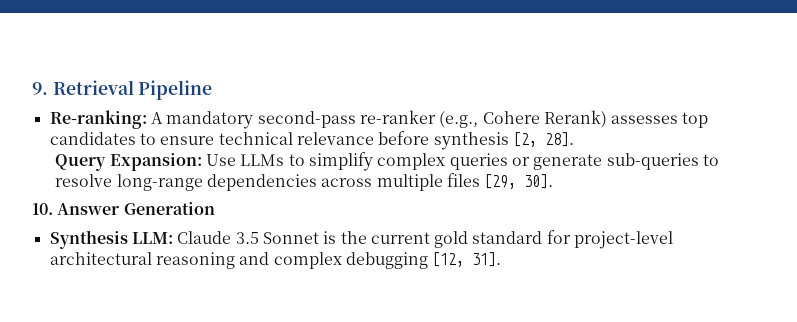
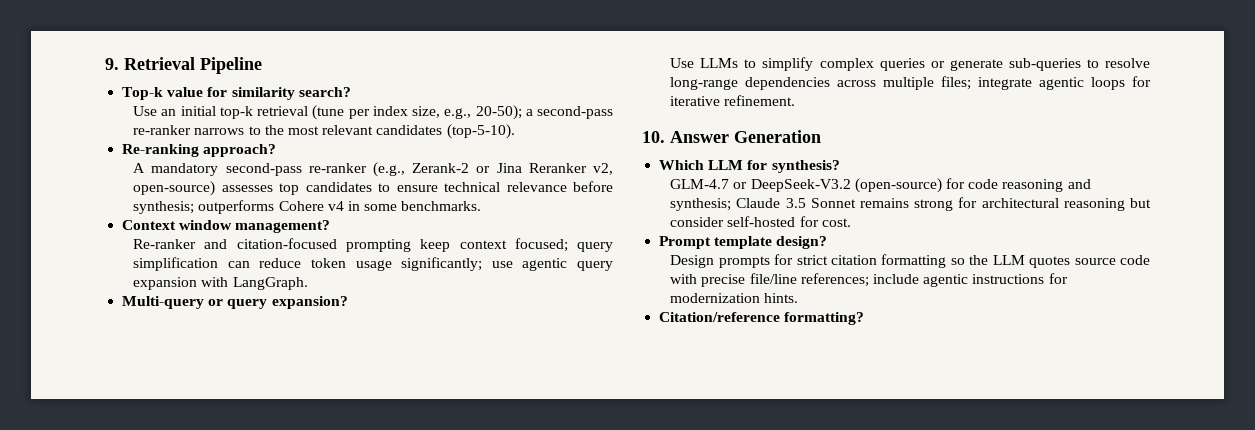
- Re-ranking: A mandatory second-pass re-ranker (e.g., Cohere Rerank) assesses top candidates to ensure technical relevance before synthesis [2, 28].
- Query Expansion: Use LLMs to simplify complex queries or generate sub-queries to resolve long-range dependencies across multiple files [29, 30].
+ Top-k value for similarity search?
+ Use an initial top-k retrieval (tune per index size, e.g., 20-50); a second-pass re-ranker narrows to the most relevant candidates (top-5-10).
+ Re-ranking approach?
+ A mandatory second-pass re-ranker (e.g., Zerank-2 or Jina Reranker v2, open-source) assesses top candidates to ensure technical relevance before synthesis; outperforms Cohere v4 in some benchmarks.
+ Context window management?
+ Re-ranker and citation-focused prompting keep context focused; query simplification can reduce token usage significantly; use agentic query expansion with LangGraph.
+ Multi-query or query expansion?
+ Use LLMs to simplify complex queries or generate sub-queries to resolve long-range dependencies across multiple files; integrate agentic loops for iterative refinement.
  10. Answer Generation
- Synthesis LLM: Claude 3.5 Sonnet is the current gold standard for project-level architectural reasoning and complex debugging [12, 31].
+ Which LLM for synthesis?
+ GLM-4.7 or DeepSeek-V3.2 (open-source) for code reasoning and synthesis; Claude 3.5 Sonnet remains strong for architectural reasoning but consider self-hosted for cost.
+ Prompt template design?
+ Design prompts for strict citation formatting so the LLM quotes source code with precise file/line references; include agentic instructions for modernization hints.
+ Citation/reference formatting?

